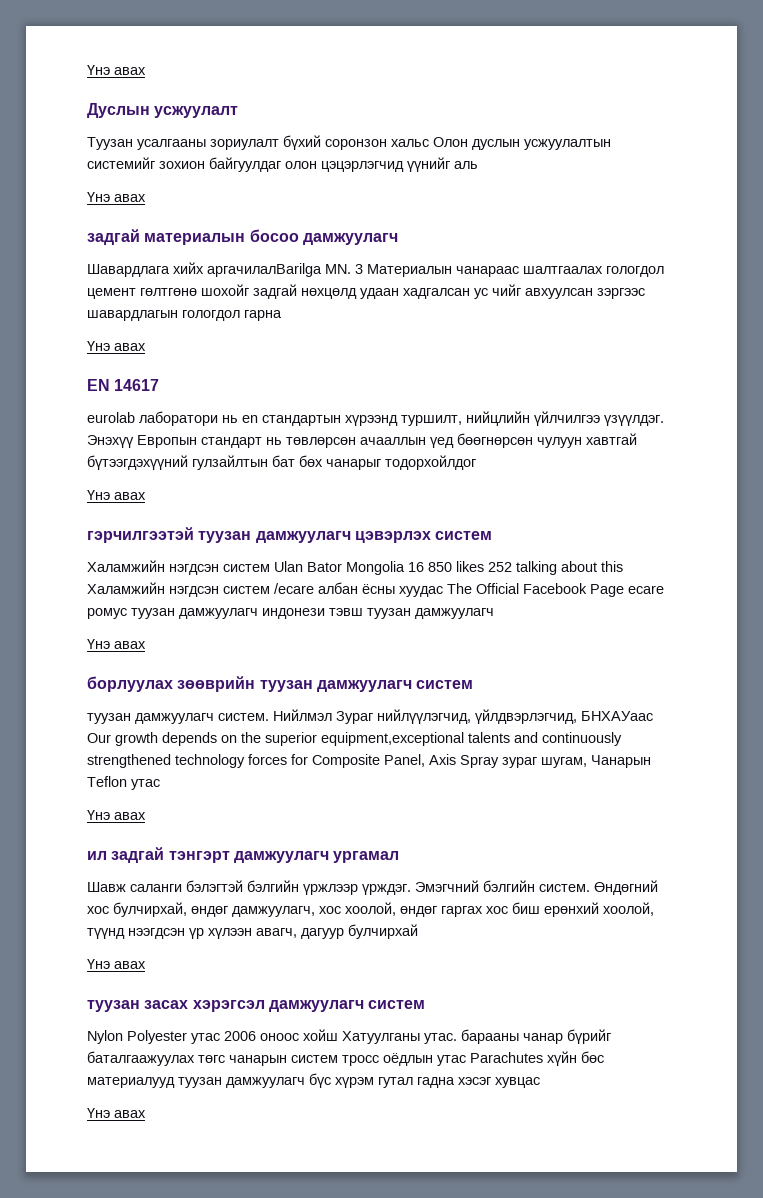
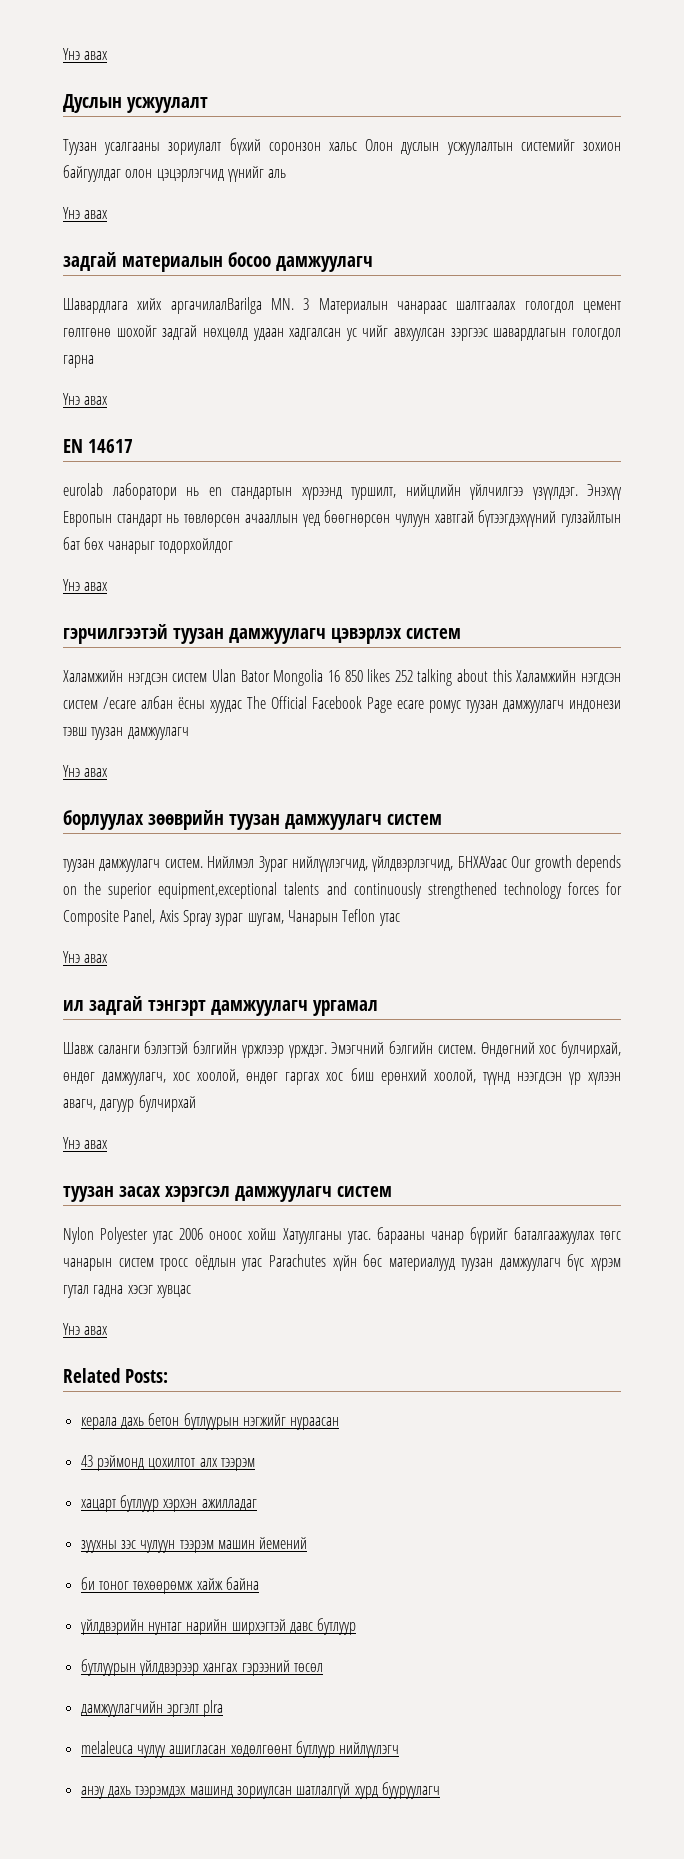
+ Related Posts:
+ керала дахь бетон бутлуурын нэгжийг нураасан
+ 43 рэймонд цохилтот алх тээрэм
+ хацарт бутлуур хэрхэн ажилладаг
+ зуухны зэс чулуун тээрэм машин йемений
+ би тоног төхөөрөмж хайж байна
+ үйлдвэрийн нунтаг нарийн ширхэгтэй давс бутлуур
+ бутлуурын үйлдвэрээр хангах гэрээний төсөл
+ дамжуулагчийн эргэлт plra
+ melaleuca чулуу ашигласан хөдөлгөөнт бутлуур нийлүүлэгч
+ анэу дахь тээрэмдэх машинд зориулсан шатлалгүй хурд бууруулагч

